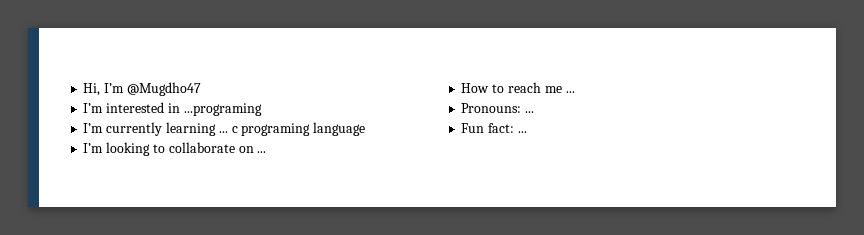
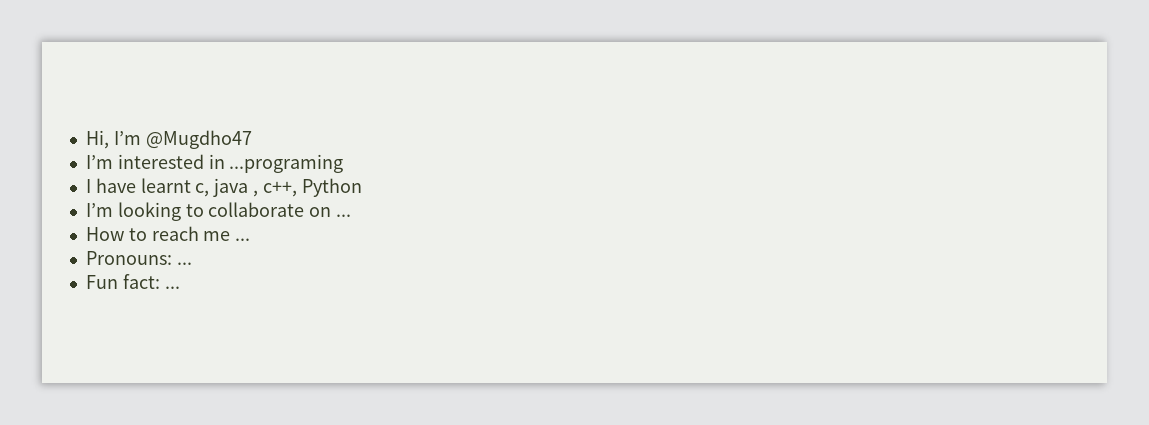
- I’m currently learning ... c programing language
+ I have learnt c, java , c++, Python

